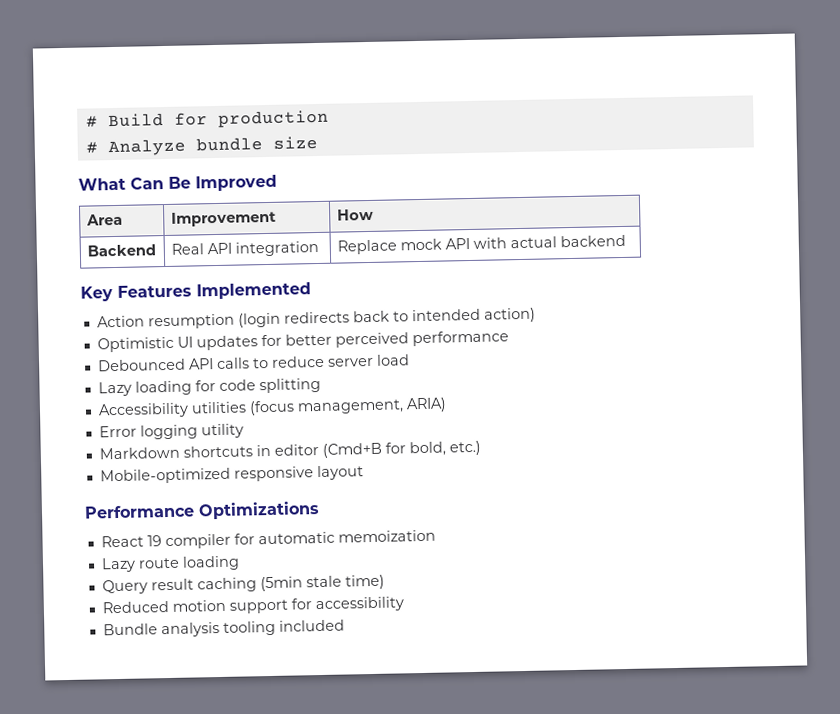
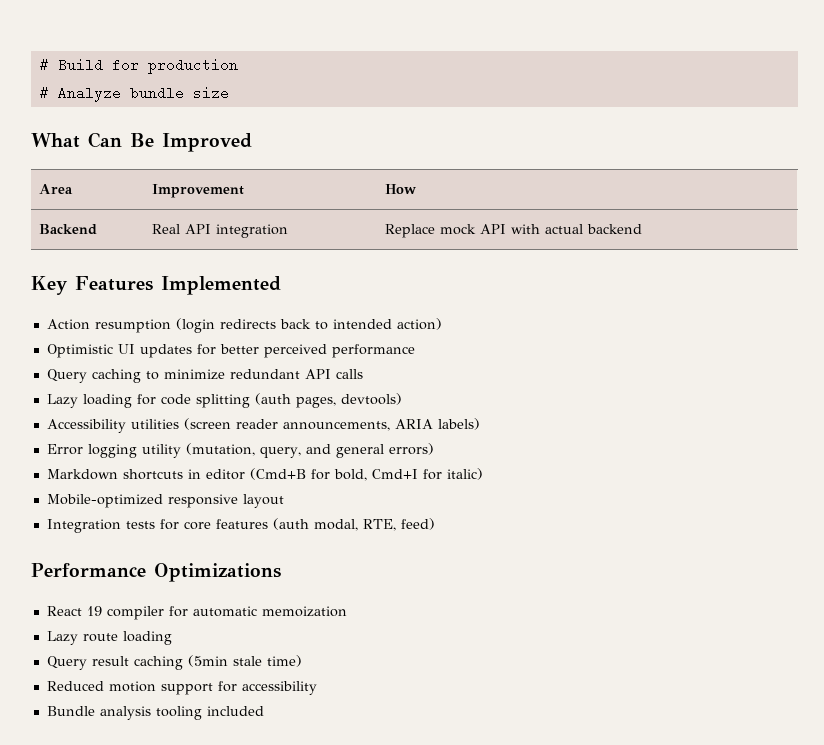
- Debounced API calls to reduce server load
+ Query caching to minimize redundant API calls
- Lazy loading for code splitting
+ Lazy loading for code splitting (auth pages, devtools)
- Accessibility utilities (focus management, ARIA)
- Error logging utility
+ Accessibility utilities (screen reader announcements, ARIA labels)
+ Error logging utility (mutation, query, and general errors)
- Markdown shortcuts in editor (Cmd+B for bold, etc.)
+ Markdown shortcuts in editor (Cmd+B for bold, Cmd+I for italic)
+ Integration tests for core features (auth modal, RTE, feed)

